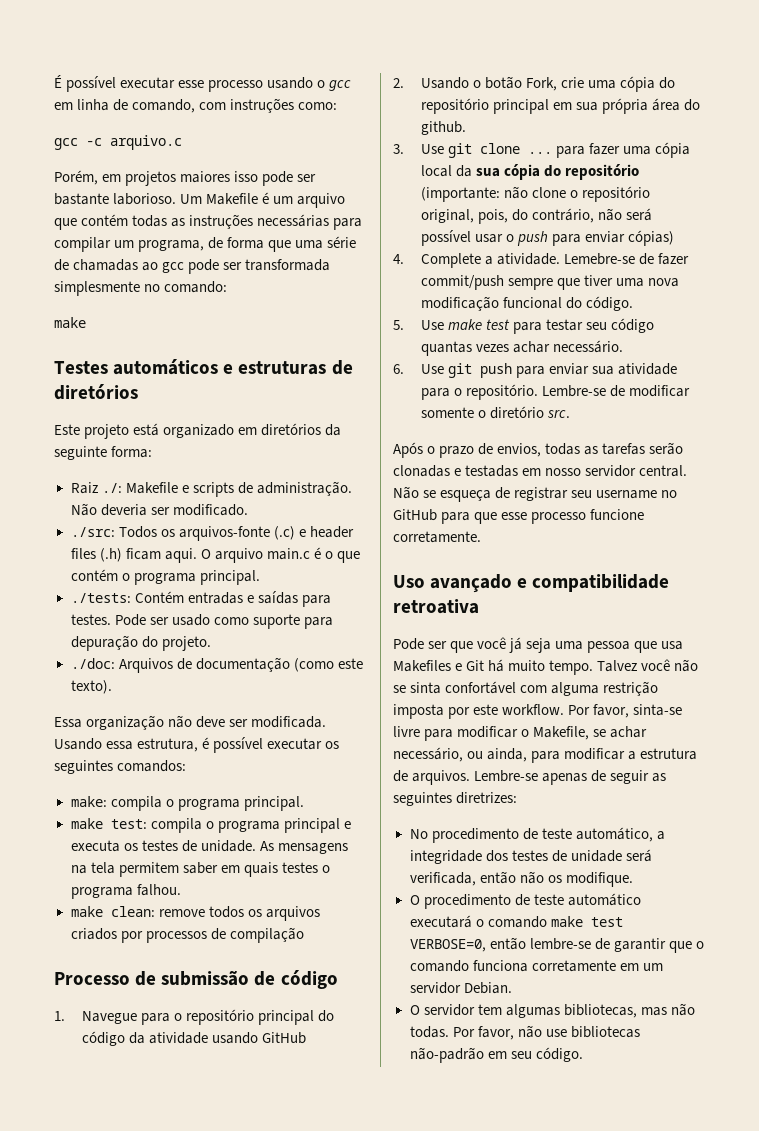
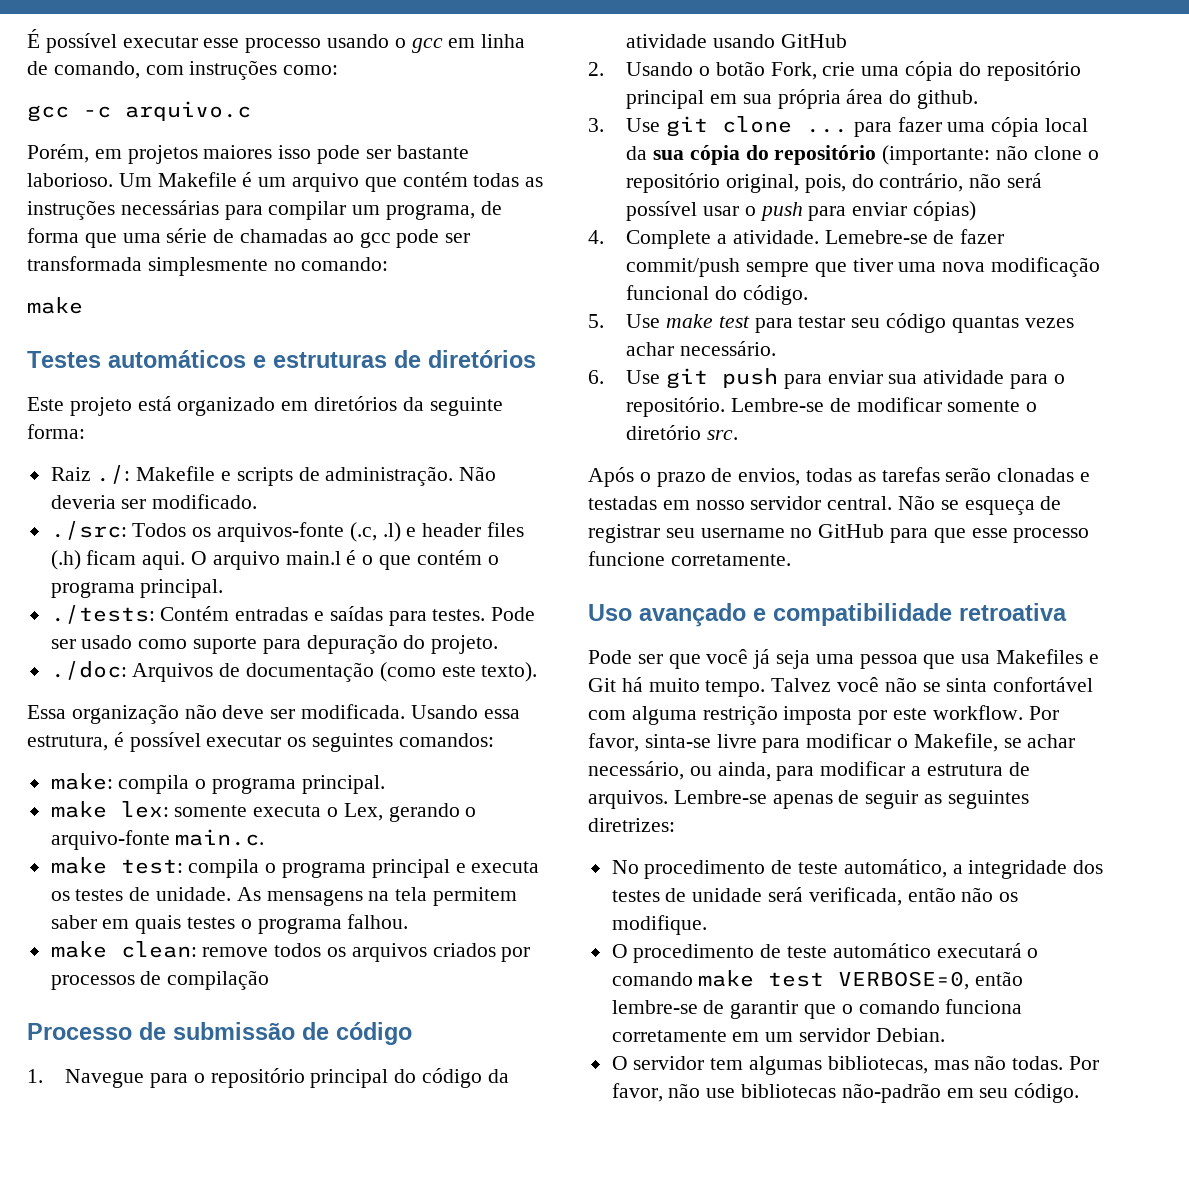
- ./src: Todos os arquivos-fonte (.c) e header files (.h) ficam aqui.
+ ./src: Todos os arquivos-fonte (.c, .l) e header files (.h) ficam aqui.
- O arquivo main.c é o que contém o programa principal.
+ O arquivo main.l é o que contém o programa principal.
+ make lex: somente executa o Lex, gerando o arquivo-fonte main.c.

